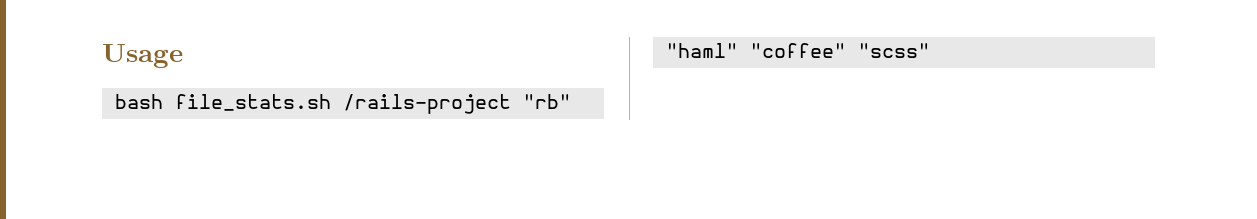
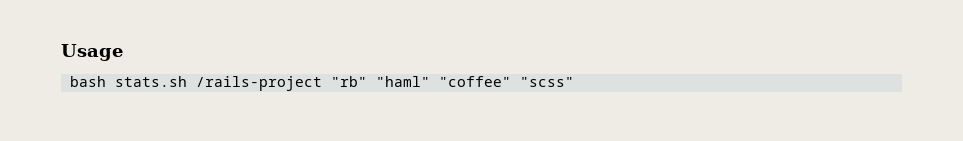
- bash file_stats.sh /rails-project "rb" "haml" "coffee" "scss"
+ bash stats.sh /rails-project "rb" "haml" "coffee" "scss"

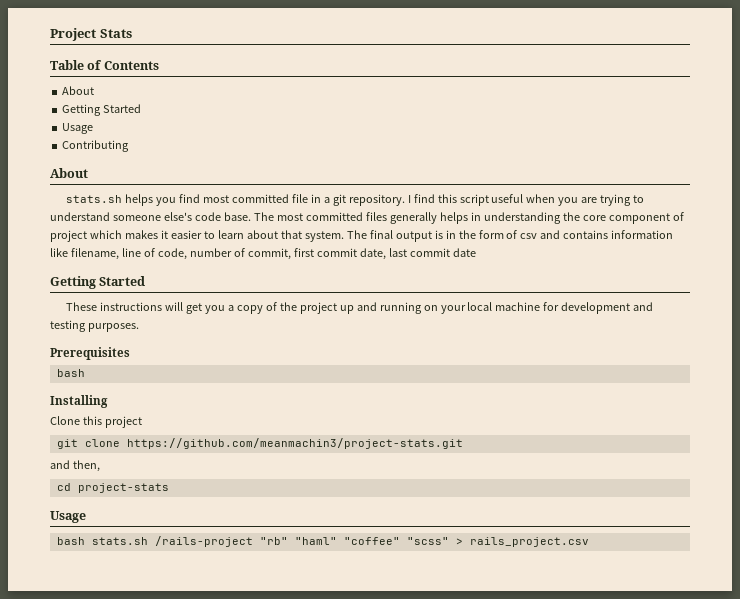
+ Project Stats
+ Table of Contents
+ About
+ Getting Started
+ Usage
+ Contributing
+ About
+ stats.sh helps you find most committed file in a git repository. I find this script useful when you are trying to understand someone else's code base. The most committed files generally helps in understanding the core component of project which makes it easier to learn about that system. The final output is in the form of csv and contains information like filename, line of code, number of commit, first commit date, last commit date
+ Getting Started
+ These instructions will get you a copy of the project up and running on your local machine for development and testing purposes.
+ Prerequisites
+ bash
+ Installing
+ Clone this project
+ git clone https://github.com/meanmachin3/project-stats.git
+ and then,
+ cd project-stats
- bash stats.sh /rails-project "rb" "haml" "coffee" "scss"
+ bash stats.sh /rails-project "rb" "haml" "coffee" "scss" > rails_project.csv

